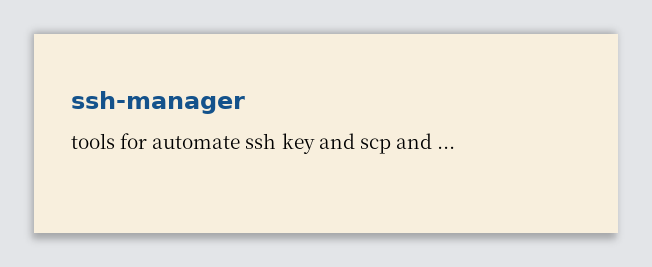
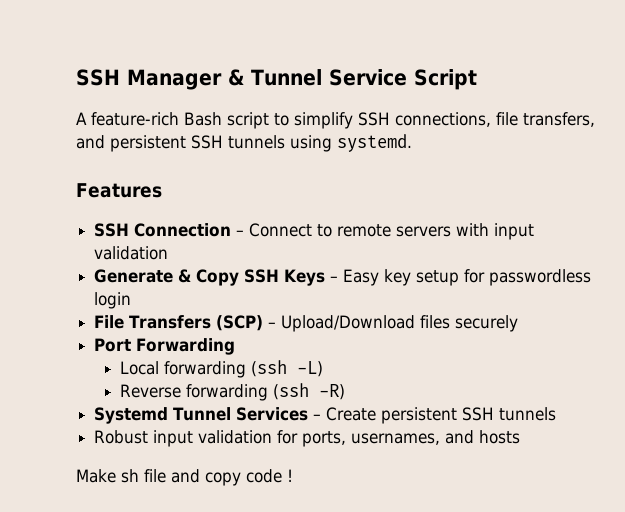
- ssh-manager
- tools for automate ssh key and scp and ...
+ SSH Manager & Tunnel Service Script
+ A feature‑rich Bash script to simplify SSH connections, file transfers, and persistent SSH tunnels using systemd.
+ Features
+ SSH Connection – Connect to remote servers with input validation
+ Generate & Copy SSH Keys – Easy key setup for passwordless login
+ File Transfers (SCP) – Upload/Download files securely
+ Port Forwarding
+ Local forwarding (ssh -L)
+ Reverse forwarding (ssh -R)
+ Systemd Tunnel Services – Create persistent SSH tunnels
+ Robust input validation for ports, usernames, and hosts
+ Make sh file and copy code !

